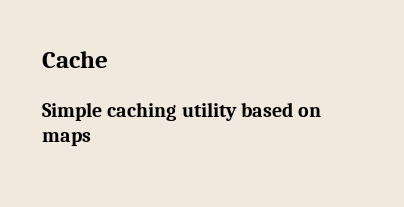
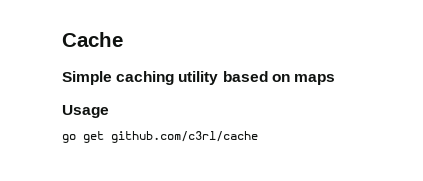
+ Usage
+ go get github.com/c3rl/cache

